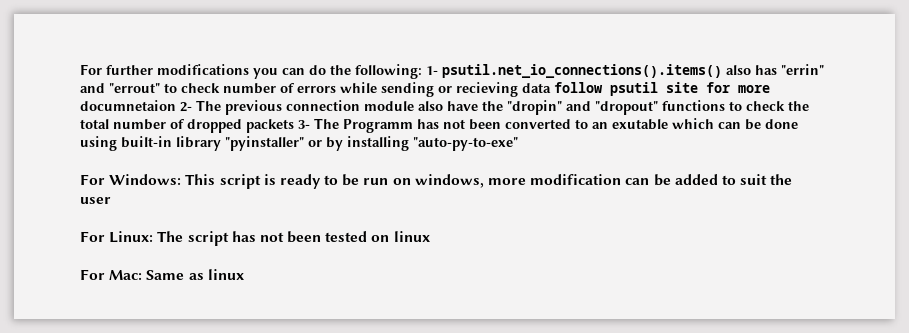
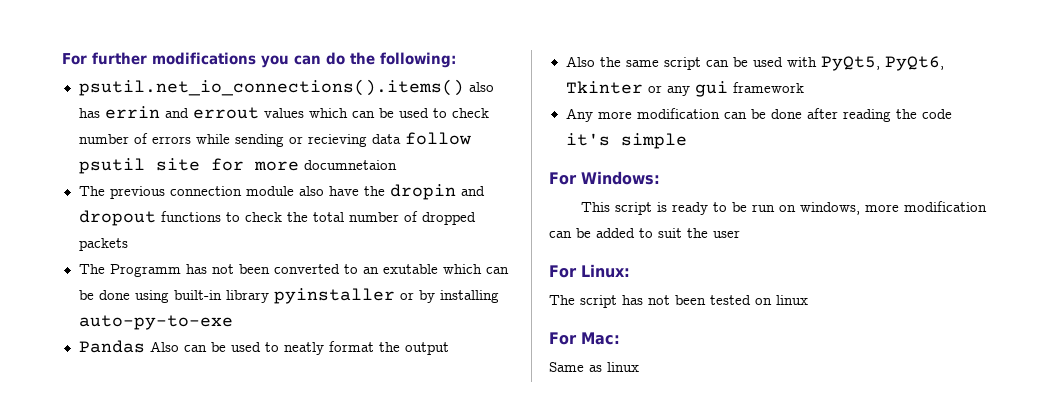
- For further modifications you can do the following: 1- psutil.net_io_connections().items() also has "errin" and "errout" to check number of errors while sending or recieving data follow psutil site for more documnetaion 2- The previous connection module also have the "dropin" and "dropout" functions to check the total number of dropped packets 3- The Programm has not been converted to an exutable which can be done using built-in library "pyinstaller" or by installing "auto-py-to-exe"
+ For further modifications you can do the following:
+ psutil.net_io_connections().items() also has errin and errout values which can be used to check number of errors while sending or recieving data follow psutil site for more documnetaion
+ The previous connection module also have the dropin and dropout functions to check the total number of dropped packets
+ The Programm has not been converted to an exutable which can be done using built-in library pyinstaller or by installing auto-py-to-exe
+ Pandas Also can be used to neatly format the output
+ Also the same script can be used with PyQt5, PyQt6, Tkinter or any gui framework
+ Any more modification can be done after reading the code it's simple
- For Windows: This script is ready to be run on windows, more modification can be added to suit the user
+ For Windows:
+ This script is ready to be run on windows, more modification can be added to suit the user
- For Linux: The script has not been tested on linux
+ For Linux:
+ The script has not been tested on linux
- For Mac: Same as linux
+ For Mac:
+ Same as linux

